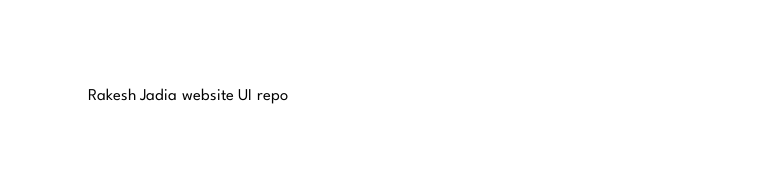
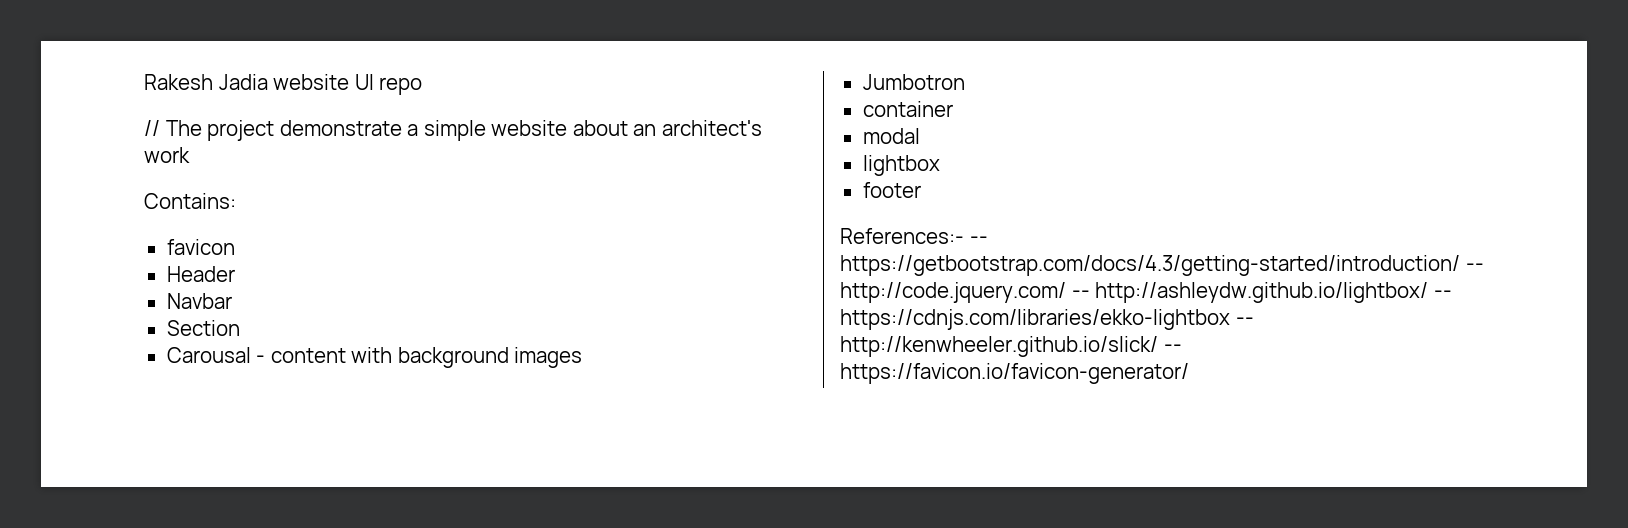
+ // The project demonstrate a simple website about an architect's work
+ Contains:
+ favicon
+ Header
+ Navbar
+ Section
+ Carousal - content with background images
+ Jumbotron
+ container
+ modal
+ lightbox
+ footer
+ References:- -- https://getbootstrap.com/docs/4.3/getting-started/introduction/ -- http://code.jquery.com/ -- http://ashleydw.github.io/lightbox/ -- https://cdnjs.com/libraries/ekko-lightbox -- http://kenwheeler.github.io/slick/ -- https://favicon.io/favicon-generator/

